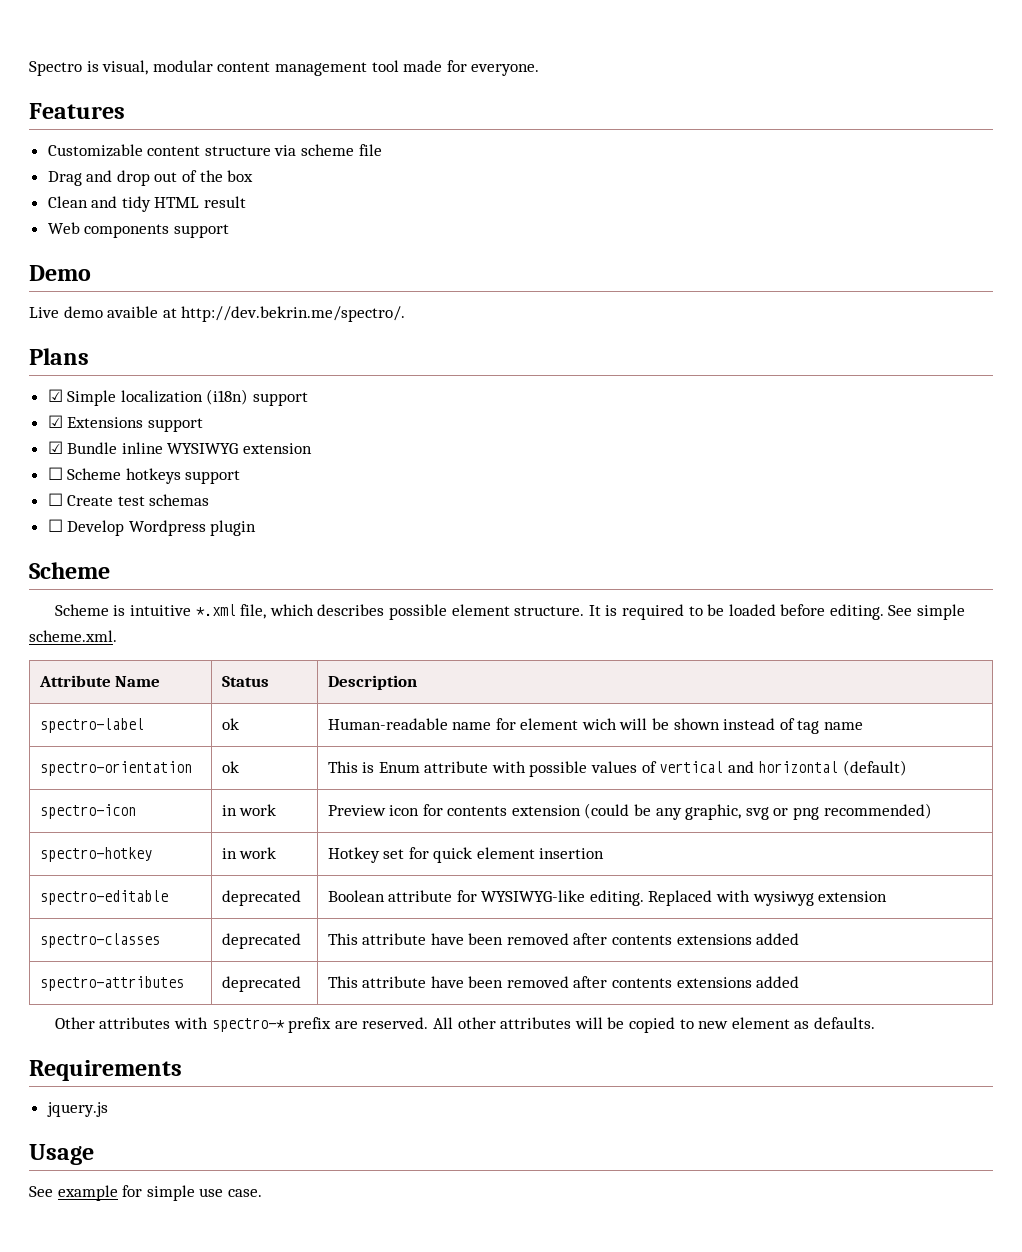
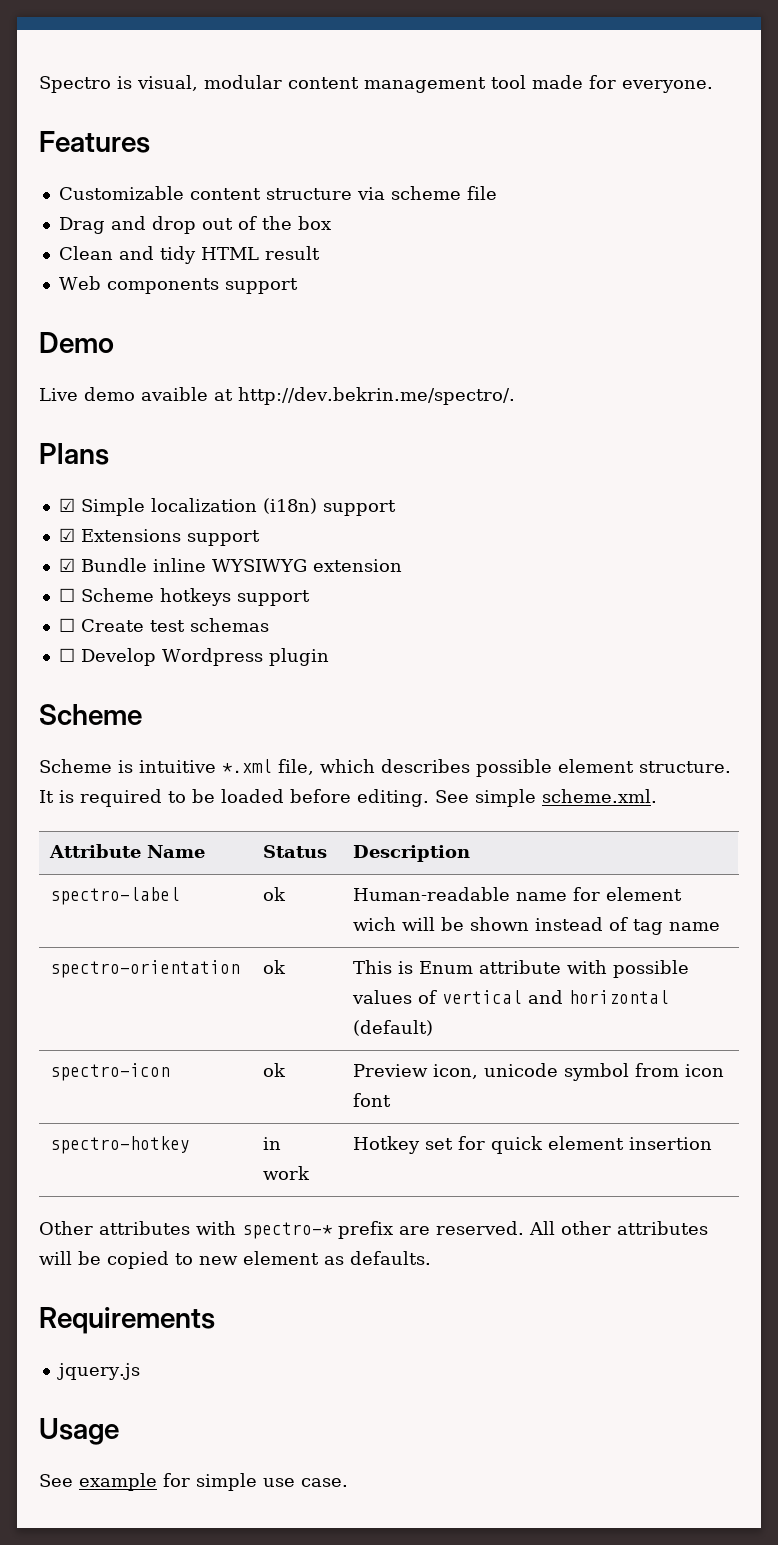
- spectro-icon | in work | Preview icon for contents extension (could be any graphic, svg or png recommended)
+ spectro-icon | ok | Preview icon, unicode symbol from icon font
- spectro-editable | deprecated | Boolean attribute for WYSIWYG-like editing. Replaced with wysiwyg extension
- spectro-classes | deprecated | This attribute have been removed after contents extensions added
- spectro-attributes | deprecated | This attribute have been removed after contents extensions added

